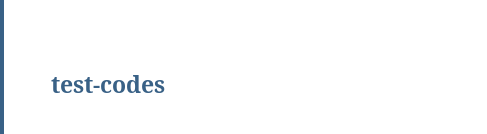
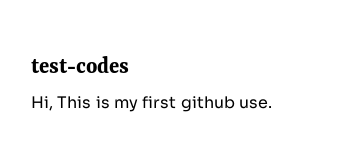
+ Hi, This is my first github use.

